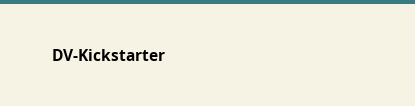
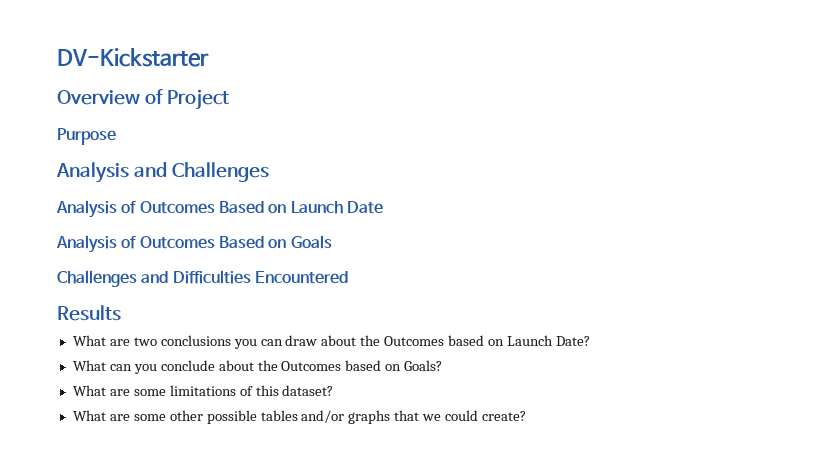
+ Overview of Project
+ Purpose
+ Analysis and Challenges
+ Analysis of Outcomes Based on Launch Date
+ Analysis of Outcomes Based on Goals
+ Challenges and Difficulties Encountered
+ Results
+ What are two conclusions you can draw about the Outcomes based on Launch Date?
+ What can you conclude about the Outcomes based on Goals?
+ What are some limitations of this dataset?
+ What are some other possible tables and/or graphs that we could create?

